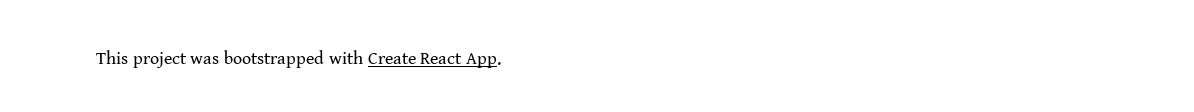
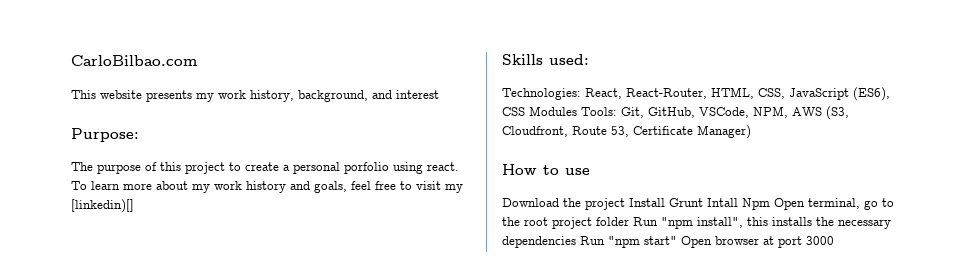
- This project was bootstrapped with Create React App.
+ CarloBilbao.com
+ This website presents my work history, background, and interest
+ Purpose:
+ The purpose of this project to create a personal porfolio using react. To learn more about my work history and goals, feel free to visit my [linkedin)[]
+ Skills used:
+ Technologies: React, React-Router, HTML, CSS, JavaScript (ES6), CSS Modules Tools: Git, GitHub, VSCode, NPM, AWS (S3, Cloudfront, Route 53, Certificate Manager)
+ How to use
+ Download the project Install Grunt Intall Npm Open terminal, go to the root project folder Run "npm install", this installs the necessary dependencies Run "npm start" Open browser at port 3000

